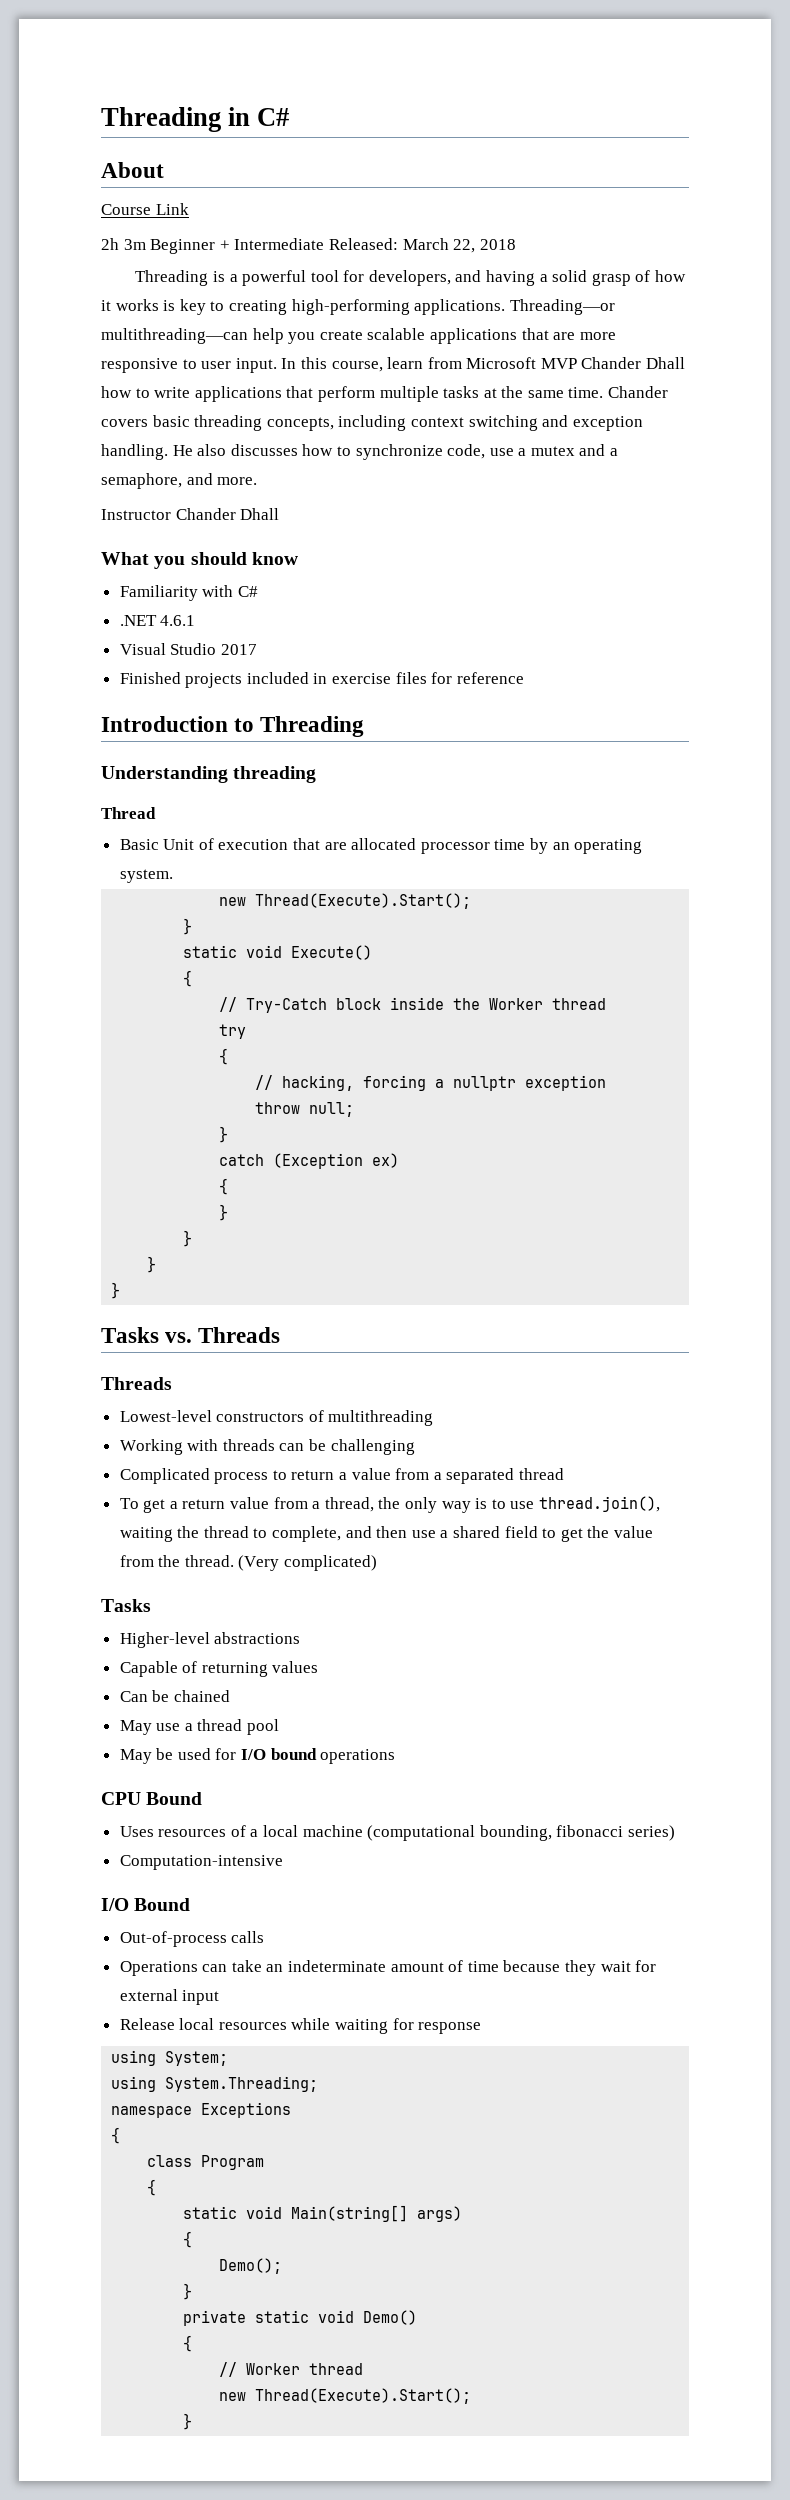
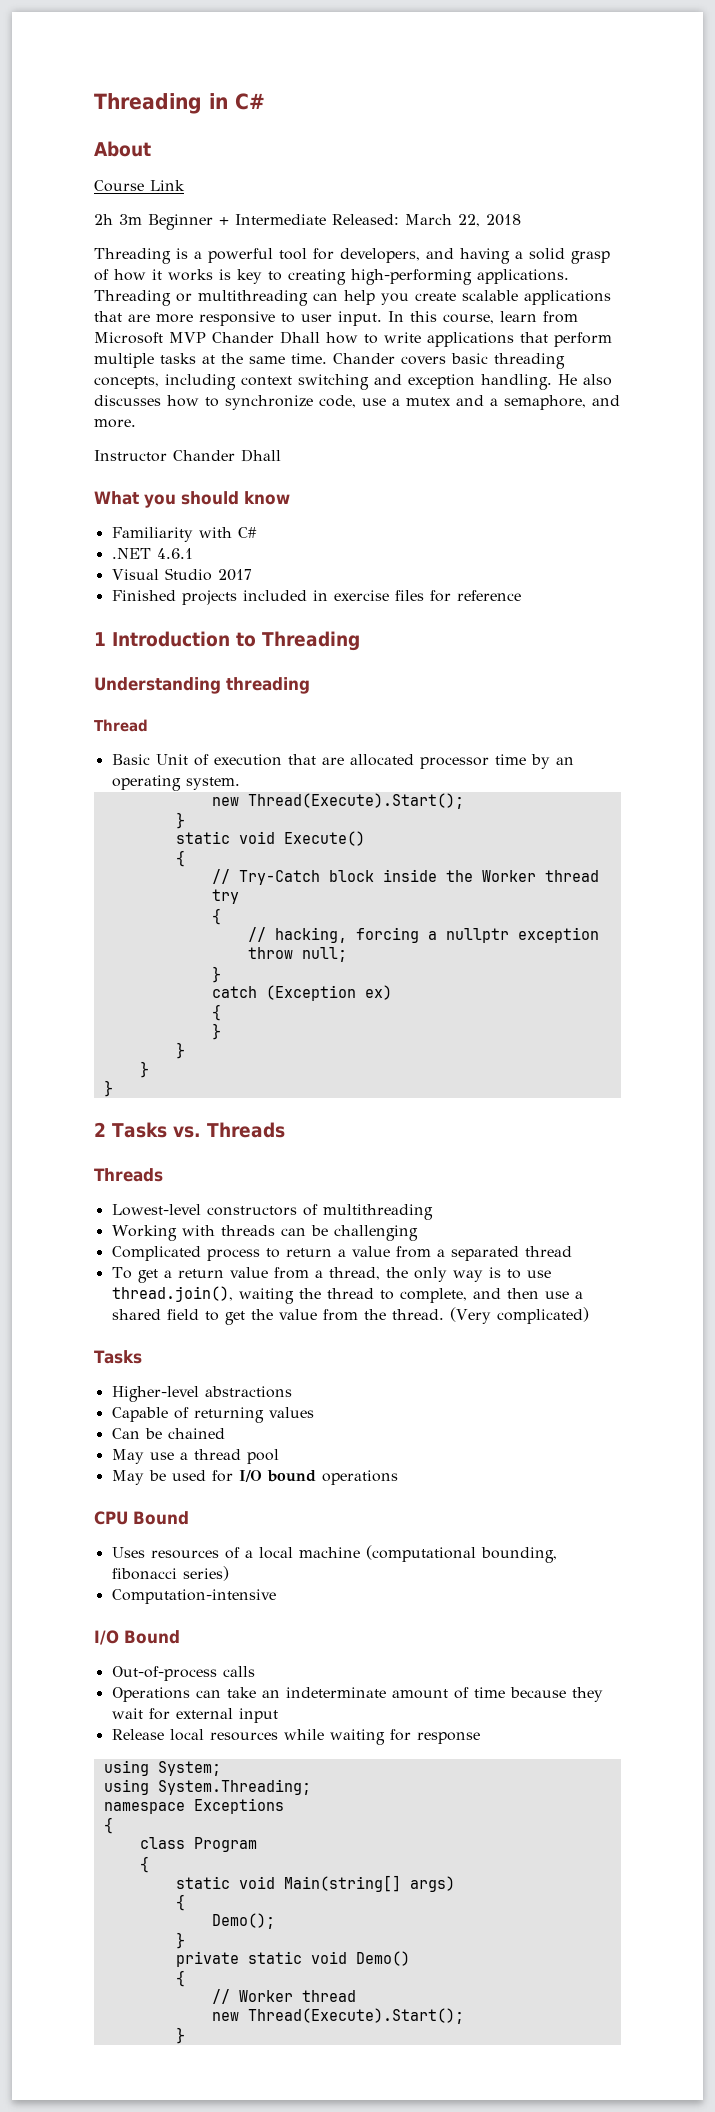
- Threading—or multithreading—can help you create scalable applications that are more responsive to user input.
+ Threading or multithreading can help you create scalable applications that are more responsive to user input.
- Introduction to Threading
+ 1 Introduction to Threading
- Tasks vs. Threads
+ 2 Tasks vs. Threads

